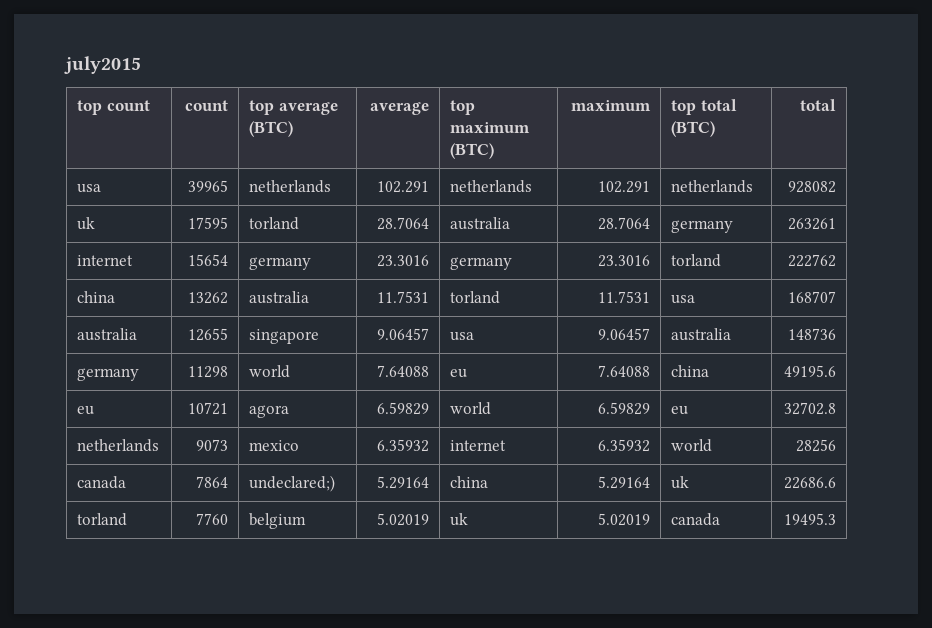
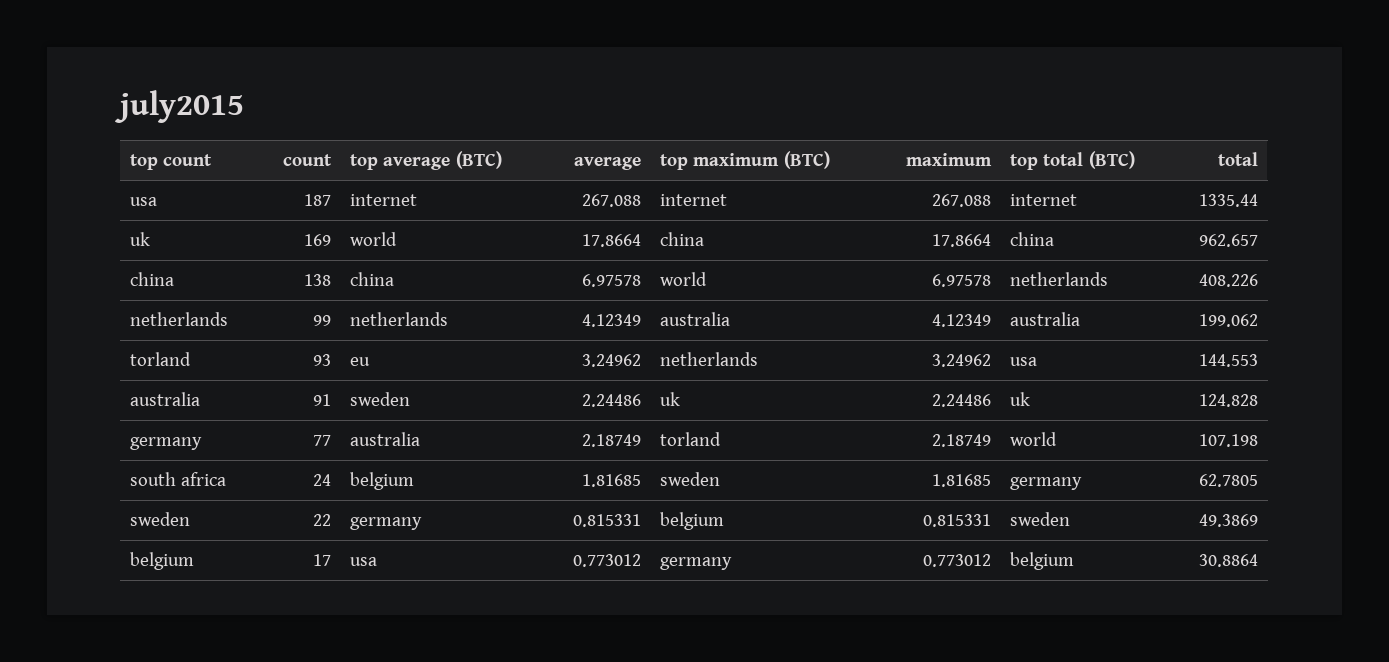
- usa | 39965 | netherlands | 102.291 | netherlands | 102.291 | netherlands | 928082
- uk | 17595 | torland | 28.7064 | australia | 28.7064 | germany | 263261
- internet | 15654 | germany | 23.3016 | germany | 23.3016 | torland | 222762
- china | 13262 | australia | 11.7531 | torland | 11.7531 | usa | 168707
- australia | 12655 | singapore | 9.06457 | usa | 9.06457 | australia | 148736
- germany | 11298 | world | 7.64088 | eu | 7.64088 | china | 49195.6
- eu | 10721 | agora | 6.59829 | world | 6.59829 | eu | 32702.8
- netherlands | 9073 | mexico | 6.35932 | internet | 6.35932 | world | 28256
- canada | 7864 | undeclared;) | 5.29164 | china | 5.29164 | uk | 22686.6
- torland | 7760 | belgium | 5.02019 | uk | 5.02019 | canada | 19495.3
+ usa | 187 | internet | 267.088 | internet | 267.088 | internet | 1335.44
+ uk | 169 | world | 17.8664 | china | 17.8664 | china | 962.657
+ china | 138 | china | 6.97578 | world | 6.97578 | netherlands | 408.226
+ netherlands | 99 | netherlands | 4.12349 | australia | 4.12349 | australia | 199.062
+ torland | 93 | eu | 3.24962 | netherlands | 3.24962 | usa | 144.553
+ australia | 91 | sweden | 2.24486 | uk | 2.24486 | uk | 124.828
+ germany | 77 | australia | 2.18749 | torland | 2.18749 | world | 107.198
+ south africa | 24 | belgium | 1.81685 | sweden | 1.81685 | germany | 62.7805
+ sweden | 22 | germany | 0.815331 | belgium | 0.815331 | sweden | 49.3869
+ belgium | 17 | usa | 0.773012 | germany | 0.773012 | belgium | 30.8864

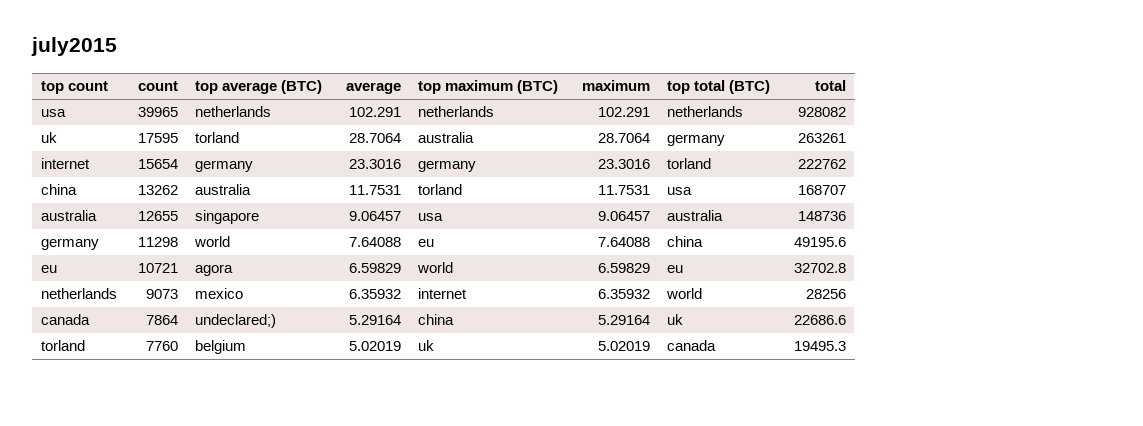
- usa | 187 | internet | 267.088 | internet | 267.088 | internet | 1335.44
- uk | 169 | world | 17.8664 | china | 17.8664 | china | 962.657
- china | 138 | china | 6.97578 | world | 6.97578 | netherlands | 408.226
- netherlands | 99 | netherlands | 4.12349 | australia | 4.12349 | australia | 199.062
- torland | 93 | eu | 3.24962 | netherlands | 3.24962 | usa | 144.553
- australia | 91 | sweden | 2.24486 | uk | 2.24486 | uk | 124.828
- germany | 77 | australia | 2.18749 | torland | 2.18749 | world | 107.198
- south africa | 24 | belgium | 1.81685 | sweden | 1.81685 | germany | 62.7805
- sweden | 22 | germany | 0.815331 | belgium | 0.815331 | sweden | 49.3869
- belgium | 17 | usa | 0.773012 | germany | 0.773012 | belgium | 30.8864
+ usa | 39965 | netherlands | 102.291 | netherlands | 102.291 | netherlands | 928082
+ uk | 17595 | torland | 28.7064 | australia | 28.7064 | germany | 263261
+ internet | 15654 | germany | 23.3016 | germany | 23.3016 | torland | 222762
+ china | 13262 | australia | 11.7531 | torland | 11.7531 | usa | 168707
+ australia | 12655 | singapore | 9.06457 | usa | 9.06457 | australia | 148736
+ germany | 11298 | world | 7.64088 | eu | 7.64088 | china | 49195.6
+ eu | 10721 | agora | 6.59829 | world | 6.59829 | eu | 32702.8
+ netherlands | 9073 | mexico | 6.35932 | internet | 6.35932 | world | 28256
+ canada | 7864 | undeclared;) | 5.29164 | china | 5.29164 | uk | 22686.6
+ torland | 7760 | belgium | 5.02019 | uk | 5.02019 | canada | 19495.3

